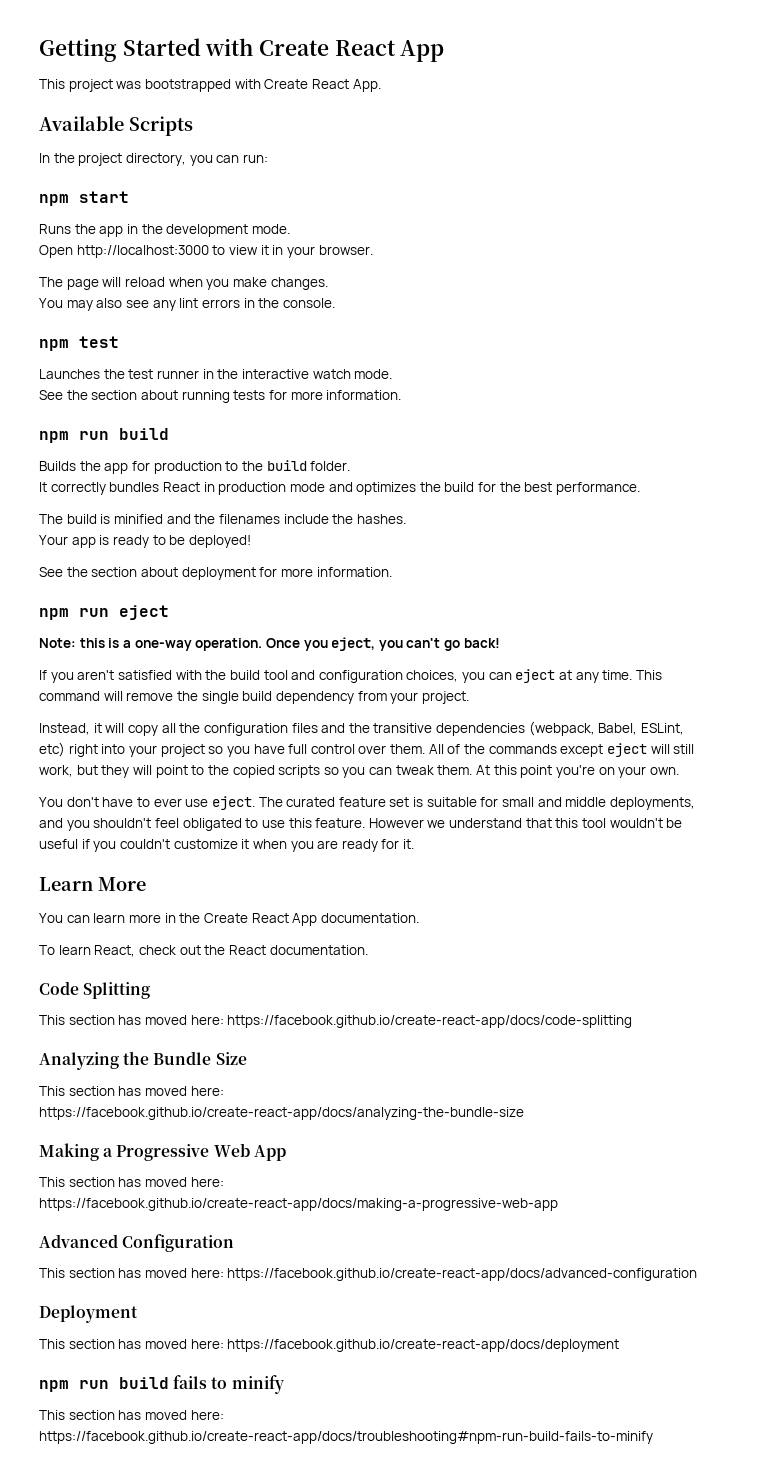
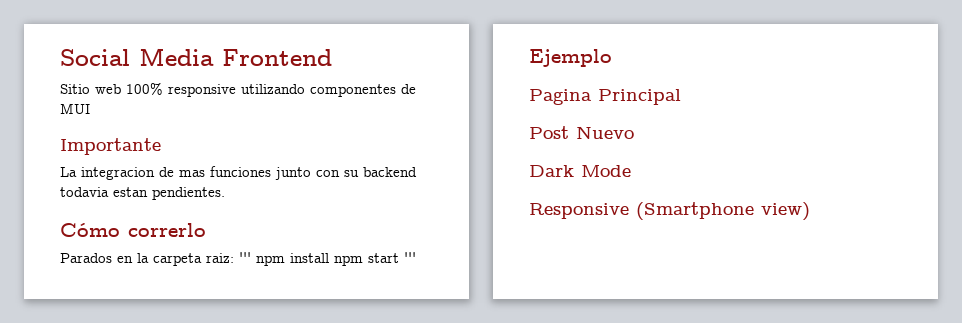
- Getting Started with Create React App
- This project was bootstrapped with Create React App.
- Available Scripts
- In the project directory, you can run:
- npm start
- Runs the app in the development mode.
- Open http://localhost:3000 to view it in your browser.
- The page will reload when you make changes.
- You may also see any lint errors in the console.
- npm test
- Launches the test runner in the interactive watch mode.
- See the section about running tests for more information.
- npm run build
- Builds the app for production to the build folder.
- It correctly bundles React in production mode and optimizes the build for the best performance.
- The build is minified and the filenames include the hashes.
- Your app is ready to be deployed!
- See the section about deployment for more information.
- npm run eject
- Note: this is a one-way operation. Once you eject, you can't go back!
- If you aren't satisfied with the build tool and configuration choices, you can eject at any time. This command will remove the single build dependency from your project.
- Instead, it will copy all the configuration files and the transitive dependencies (webpack, Babel, ESLint, etc) right into your project so you have full control over them. All of the commands except eject will still work, but they will point to the copied scripts so you can tweak them. At this point you're on your own.
- You don't have to ever use eject. The curated feature set is suitable for small and middle deployments, and you shouldn't feel obligated to use this feature. However we understand that this tool wouldn't be useful if you couldn't customize it when you are ready for it.
- Learn More
- You can learn more in the Create React App documentation.
- To learn React, check out the React documentation.
- Code Splitting
- This section has moved here: https://facebook.github.io/create-react-app/docs/code-splitting
- Analyzing the Bundle Size
- This section has moved here: https://facebook.github.io/create-react-app/docs/analyzing-the-bundle-size
- Making a Progressive Web App
- This section has moved here: https://facebook.github.io/create-react-app/docs/making-a-progressive-web-app
- Advanced Configuration
- This section has moved here: https://facebook.github.io/create-react-app/docs/advanced-configuration
- Deployment
- This section has moved here: https://facebook.github.io/create-react-app/docs/deployment
- npm run build fails to minify
- This section has moved here: https://facebook.github.io/create-react-app/docs/troubleshooting#npm-run-build-fails-to-minify
+ Social Media Frontend
+ Sitio web 100% responsive utilizando componentes de MUI
+ Importante
+ La integracion de mas funciones junto con su backend todavia estan pendientes.
+ Cómo correrlo
+ Parados en la carpeta raiz: ''' npm install npm start '''
+ Ejemplo
+ Pagina Principal
+ Post Nuevo
+ Dark Mode
+ Responsive (Smartphone view)

